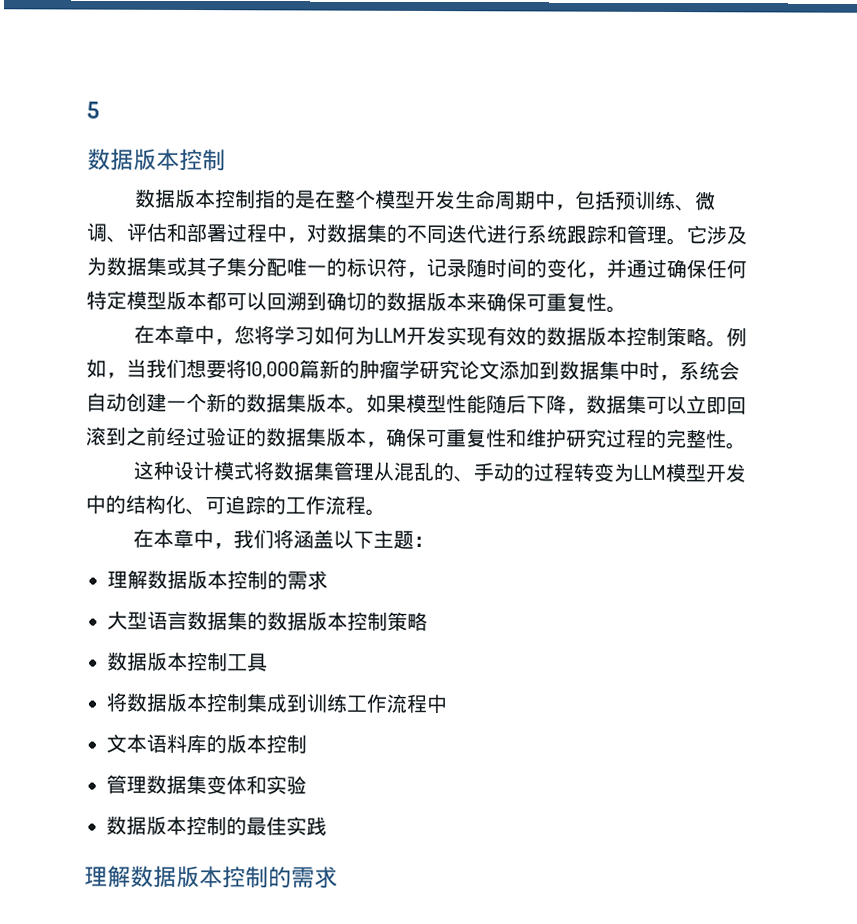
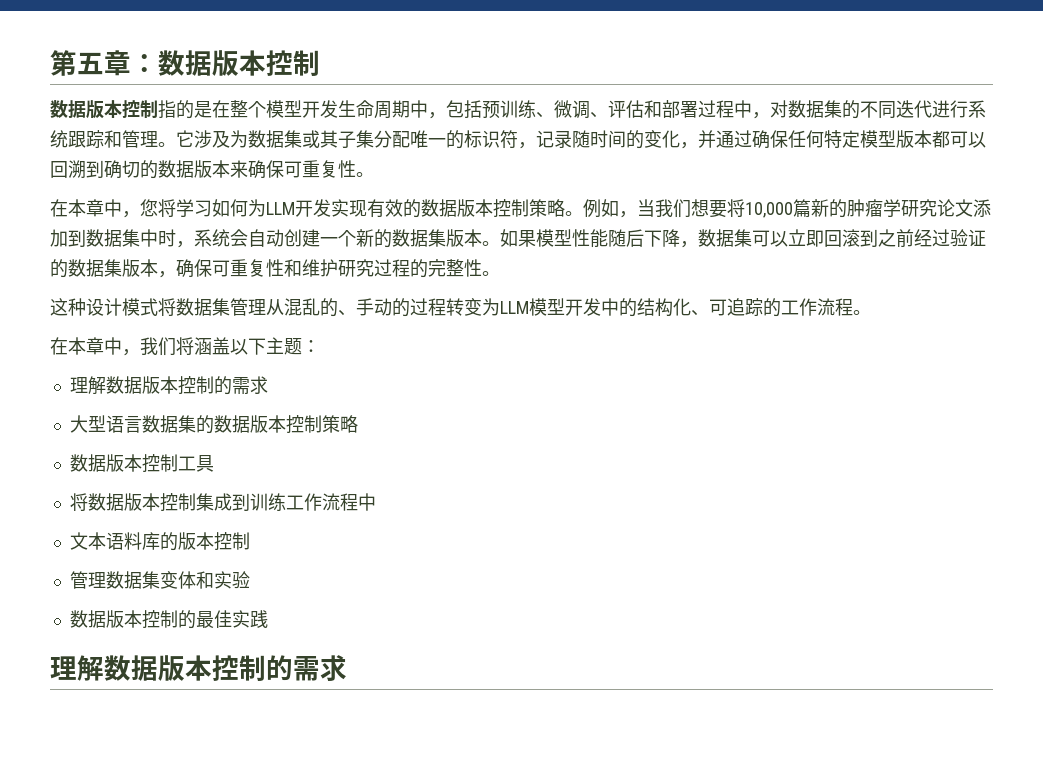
- 5
- 数据版本控制
+ 第五章：数据版本控制

